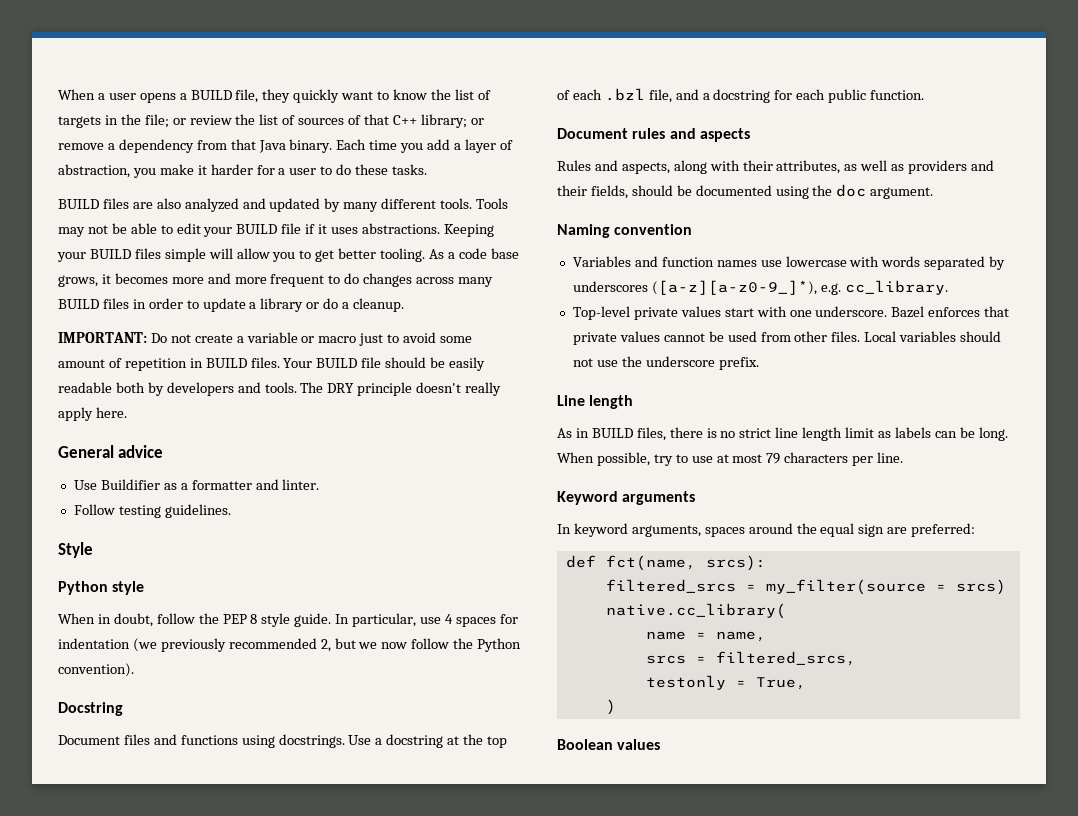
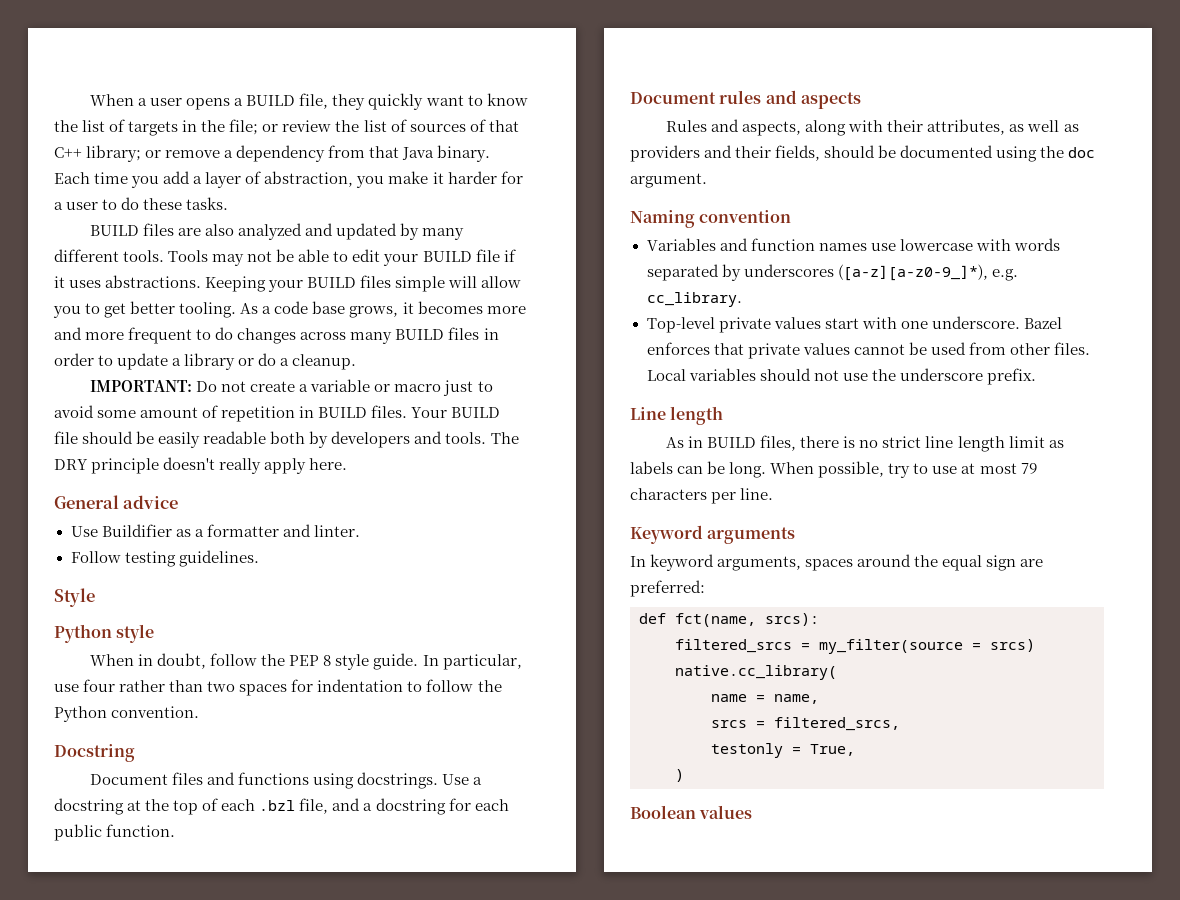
- In particular, use 4 spaces for indentation (we previously recommended 2, but we now follow the Python convention).
+ In particular, use four rather than two spaces for indentation to follow the Python convention.

